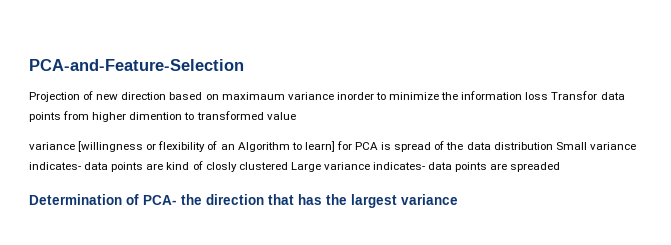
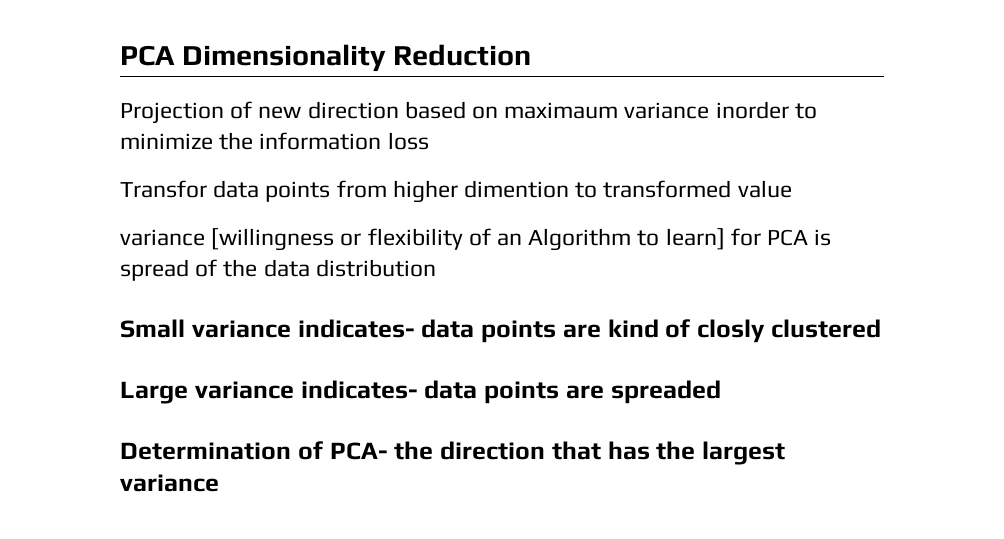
- PCA-and-Feature-Selection
+ PCA Dimensionality Reduction
- Projection of new direction based on maximaum variance inorder to minimize the information loss Transfor data points from higher dimention to transformed value
+ Projection of new direction based on maximaum variance inorder to minimize the information loss
+ Transfor data points from higher dimention to transformed value
- variance [willingness or flexibility of an Algorithm to learn] for PCA is spread of the data distribution Small variance indicates- data points are kind of closly clustered Large variance indicates- data points are spreaded
+ variance [willingness or flexibility of an Algorithm to learn] for PCA is spread of the data distribution
+ Small variance indicates- data points are kind of closly clustered
+ Large variance indicates- data points are spreaded

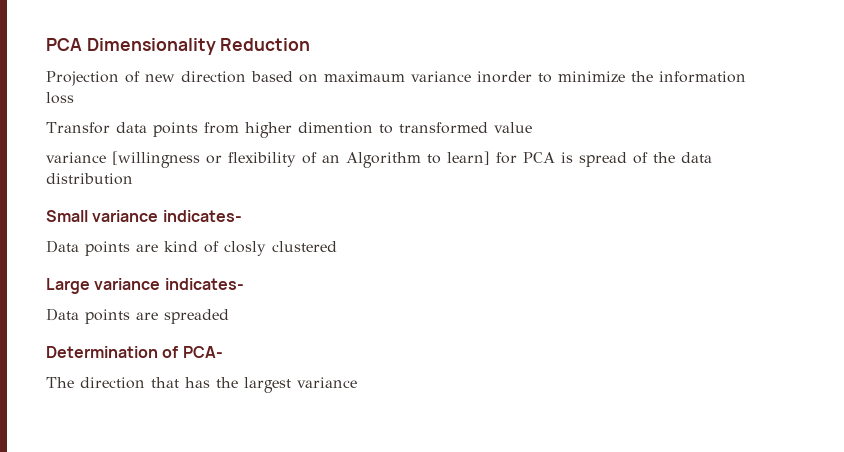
- Small variance indicates- data points are kind of closly clustered
+ Small variance indicates-
+ Data points are kind of closly clustered
- Large variance indicates- data points are spreaded
+ Large variance indicates-
+ Data points are spreaded
- Determination of PCA- the direction that has the largest variance
+ Determination of PCA-
+ The direction that has the largest variance

